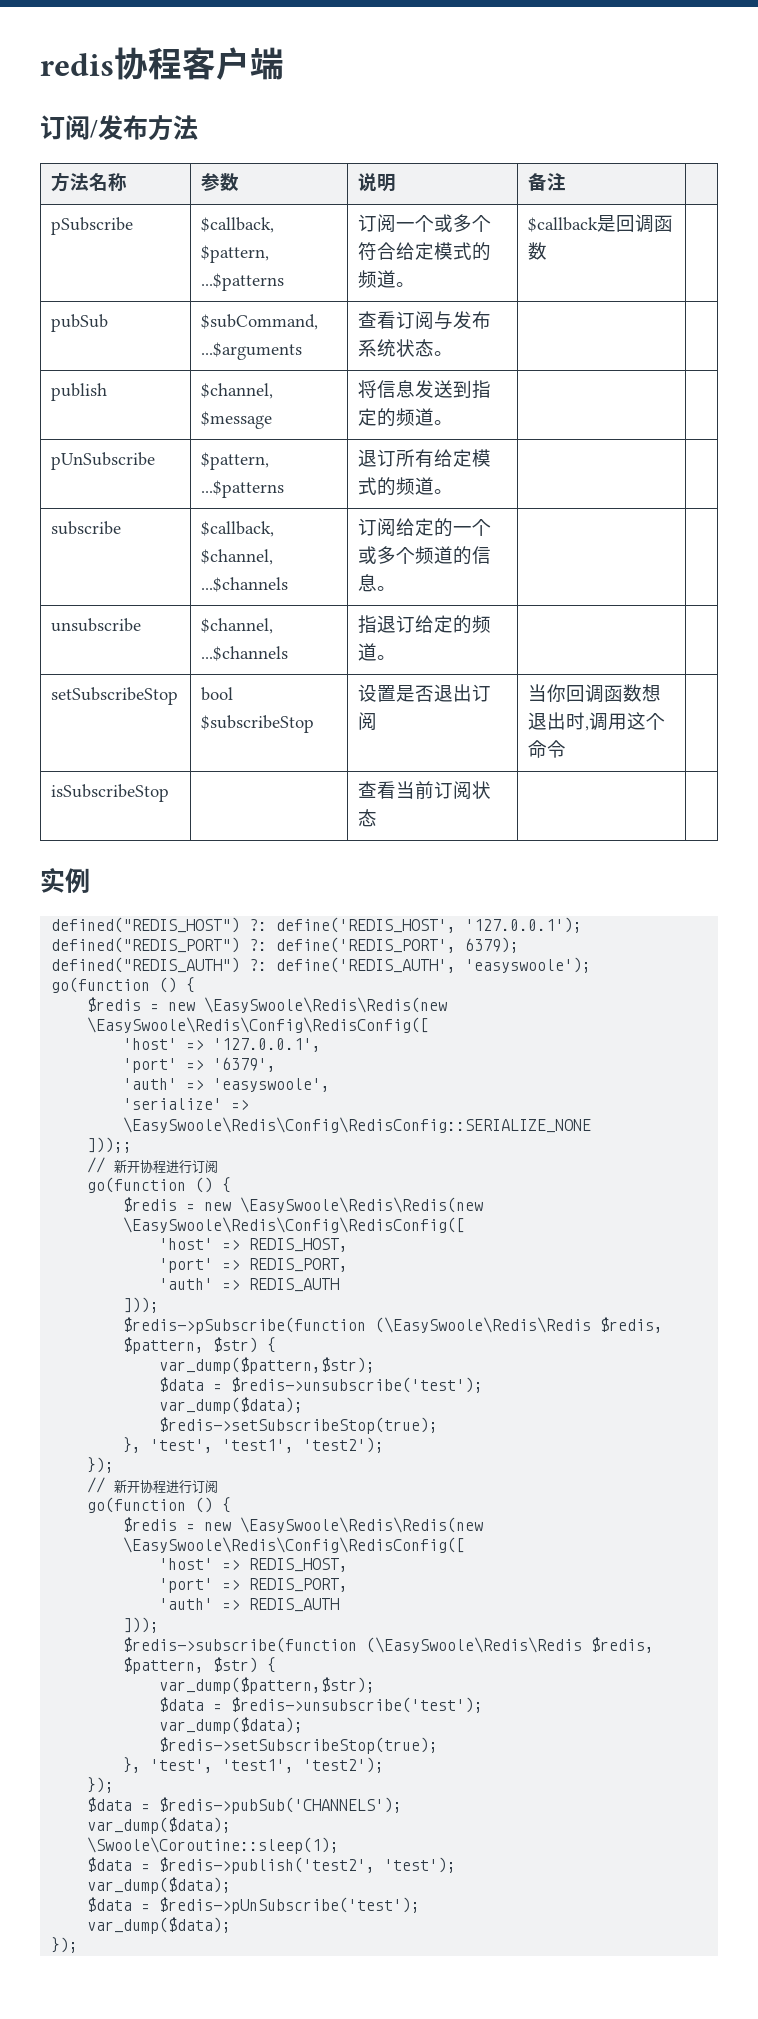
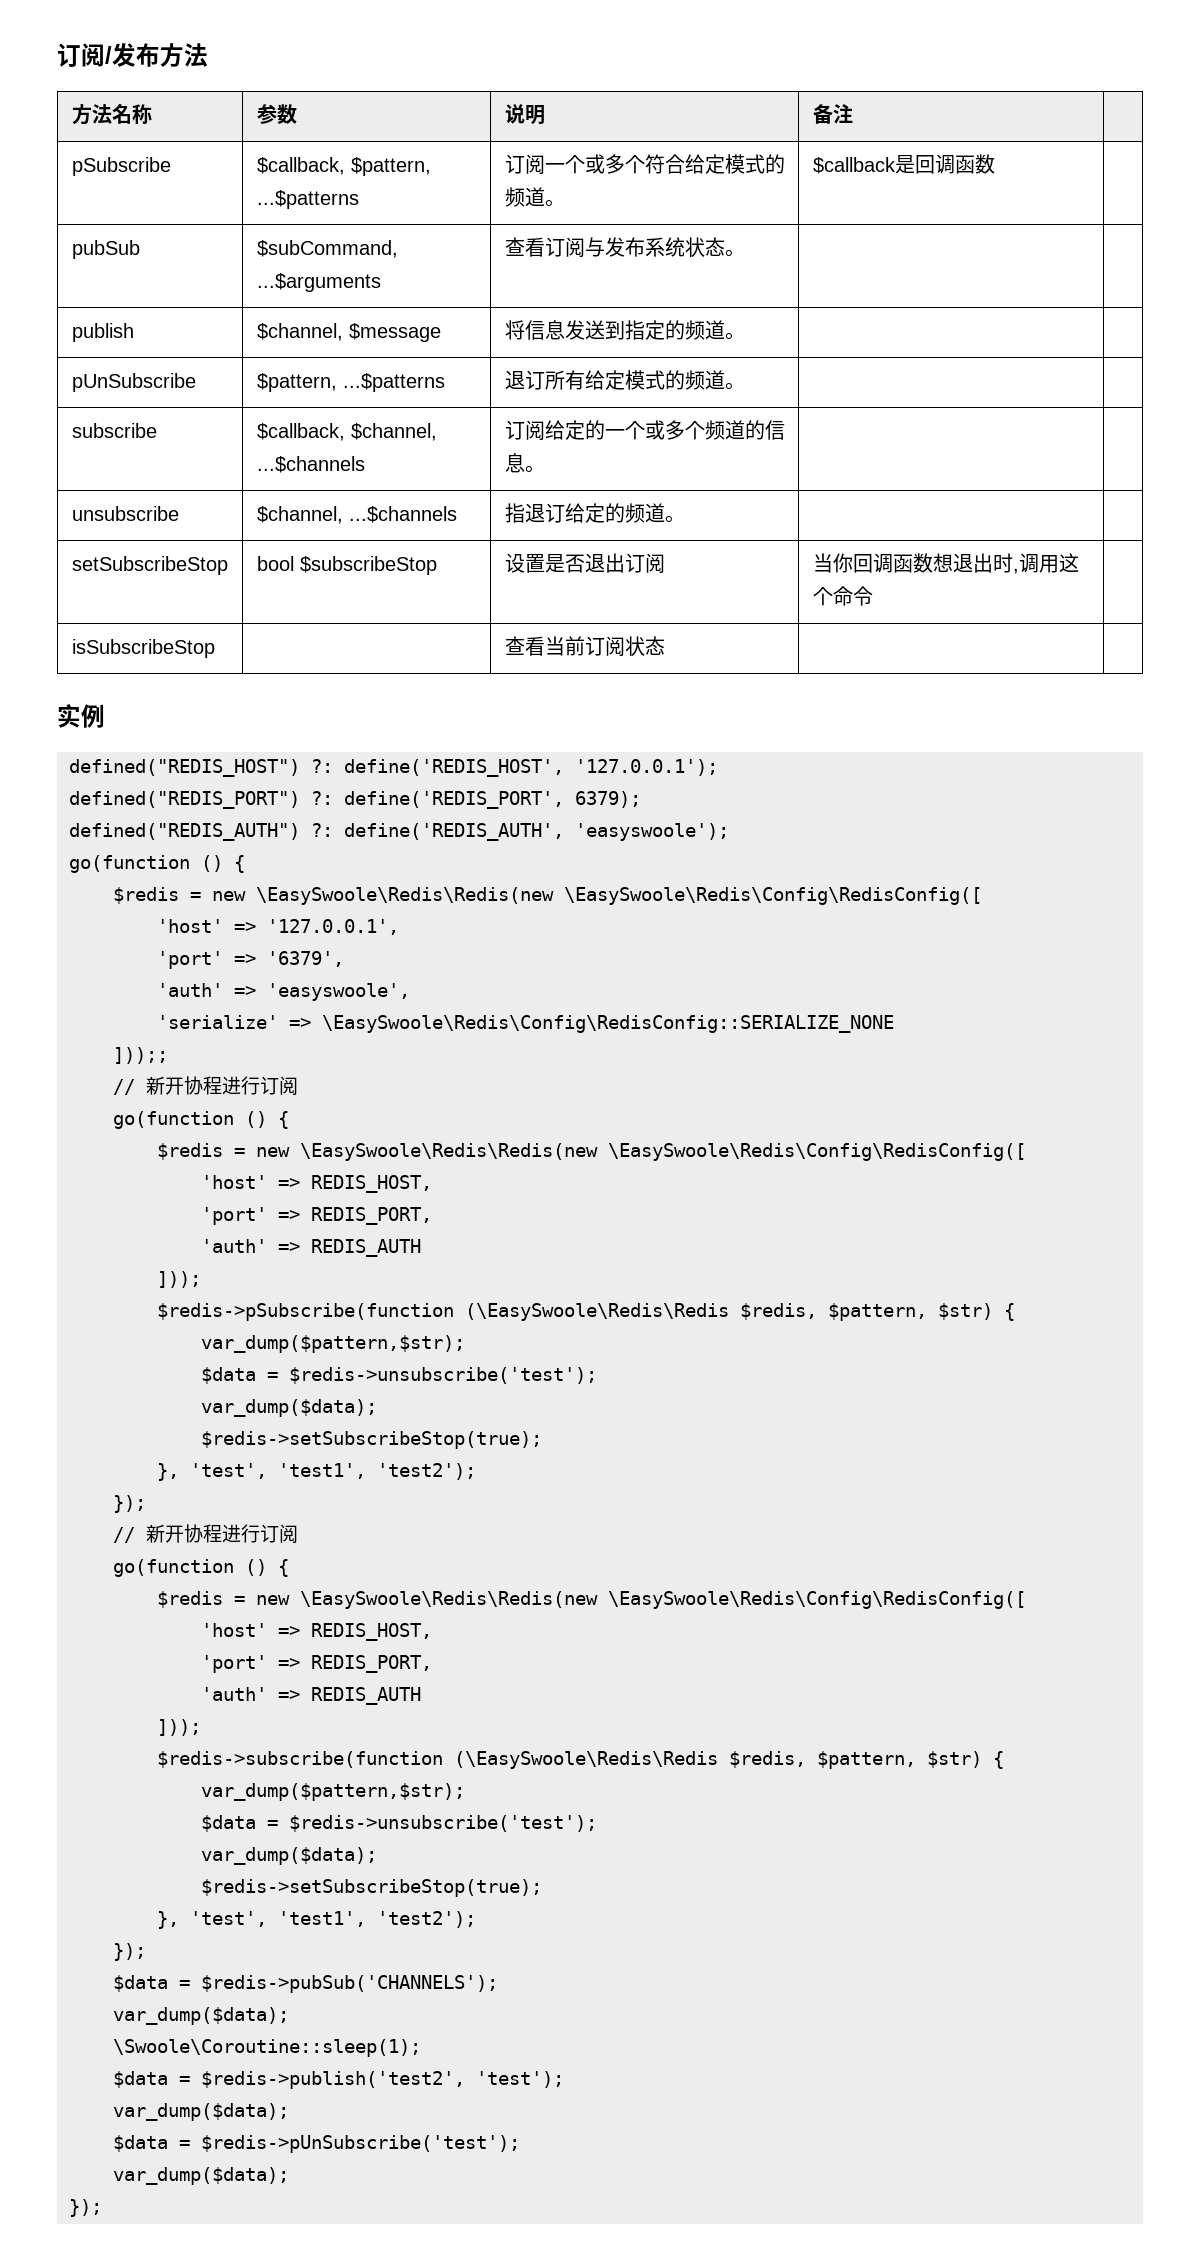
- redis协程客户端

